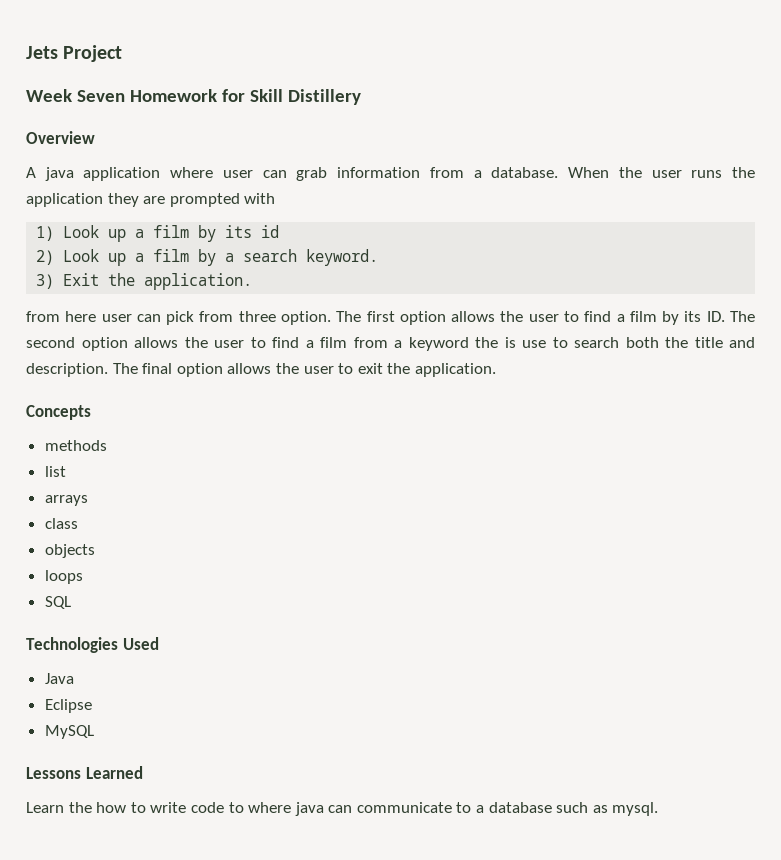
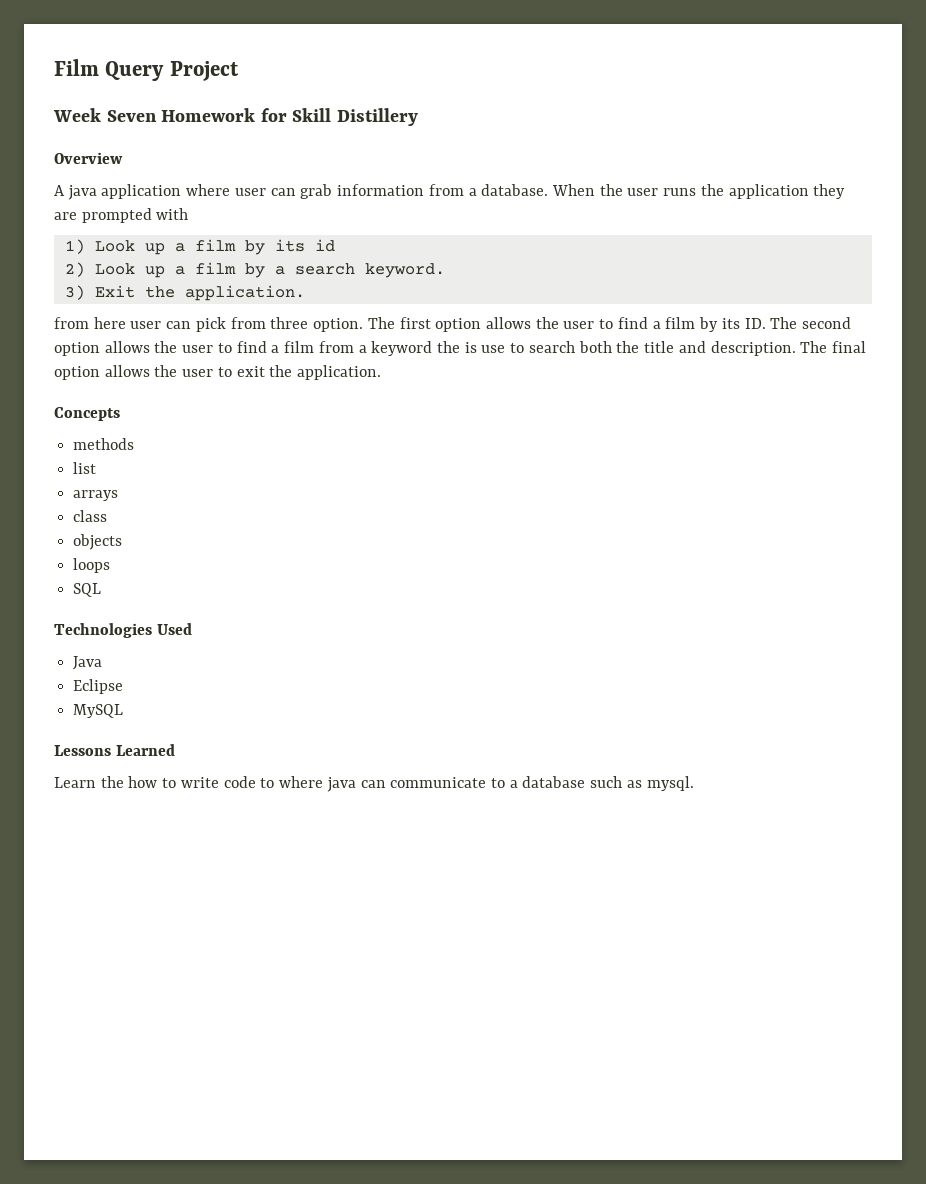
- Jets Project
+ Film Query Project

